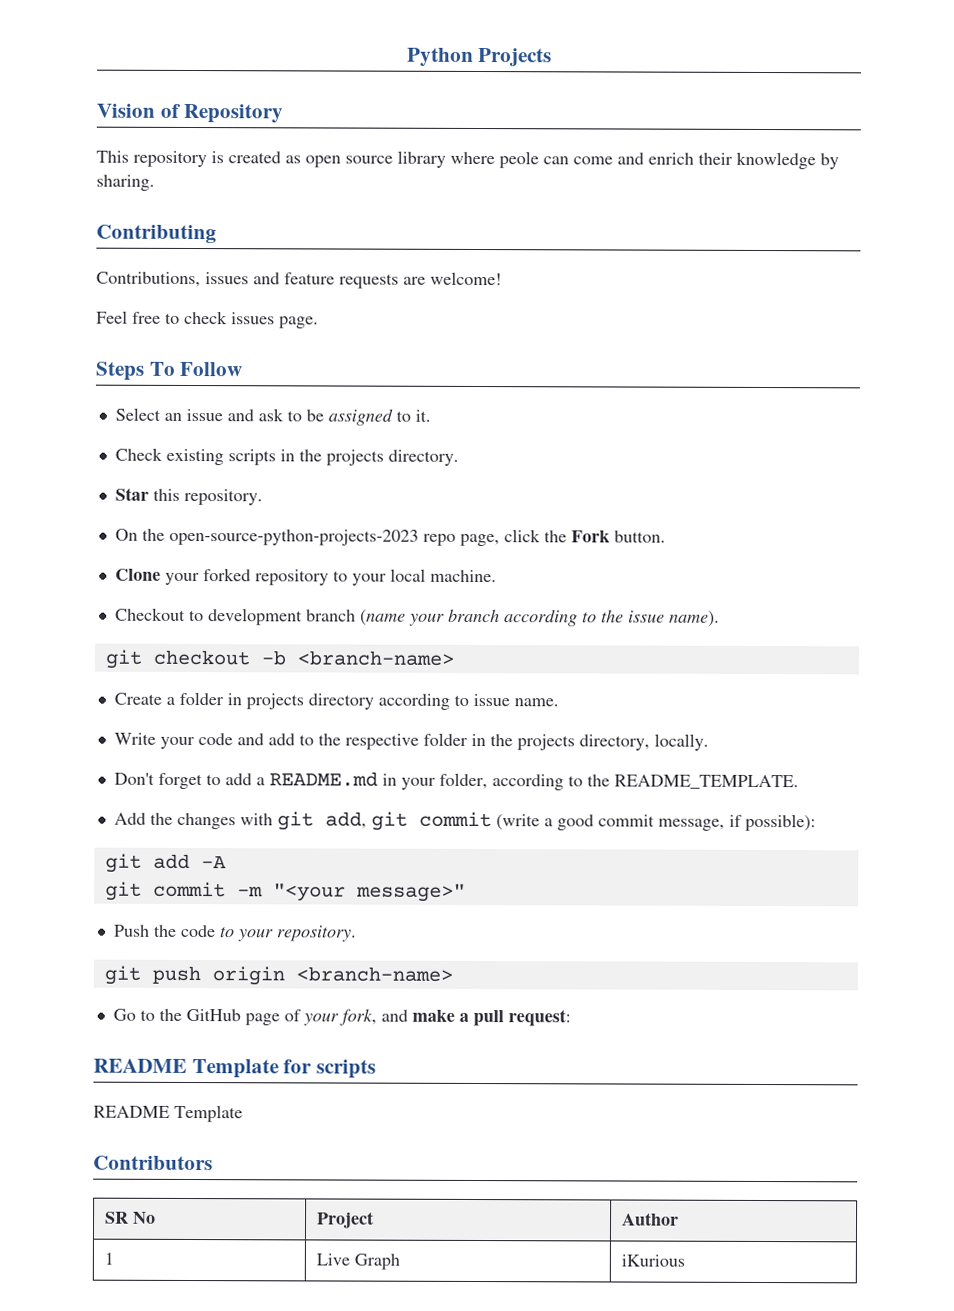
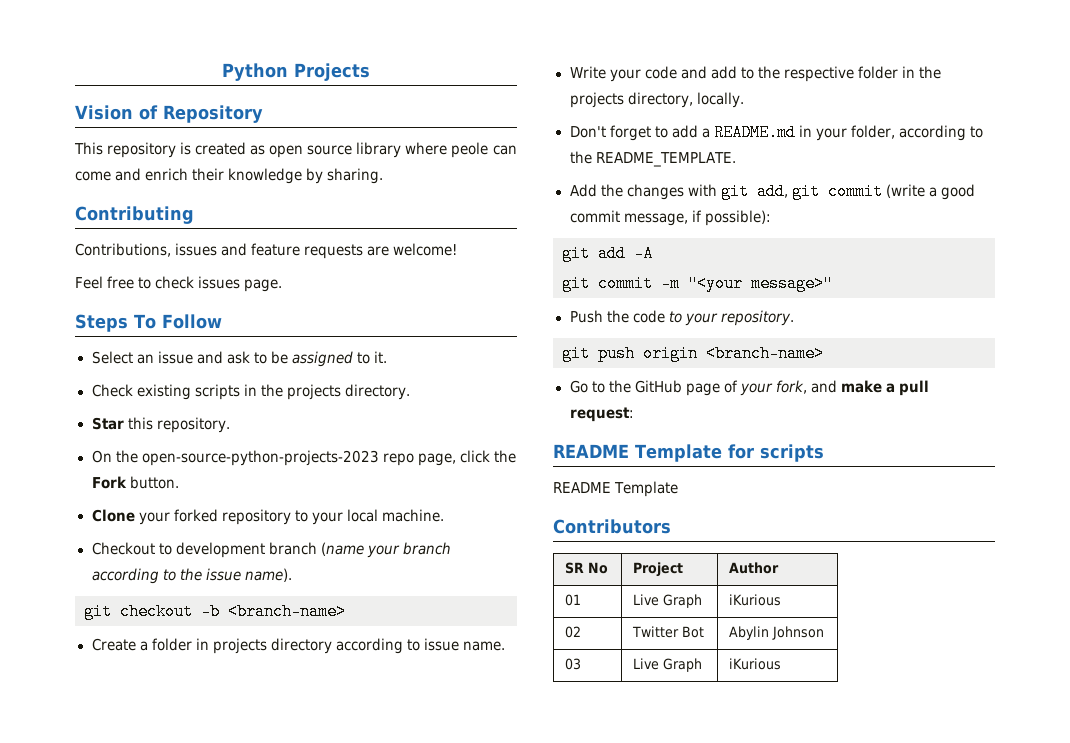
- 1 | Live Graph | iKurious
+ 01 | Live Graph | iKurious
+ 02 | Twitter Bot | Abylin Johnson
+ 03 | Live Graph | iKurious

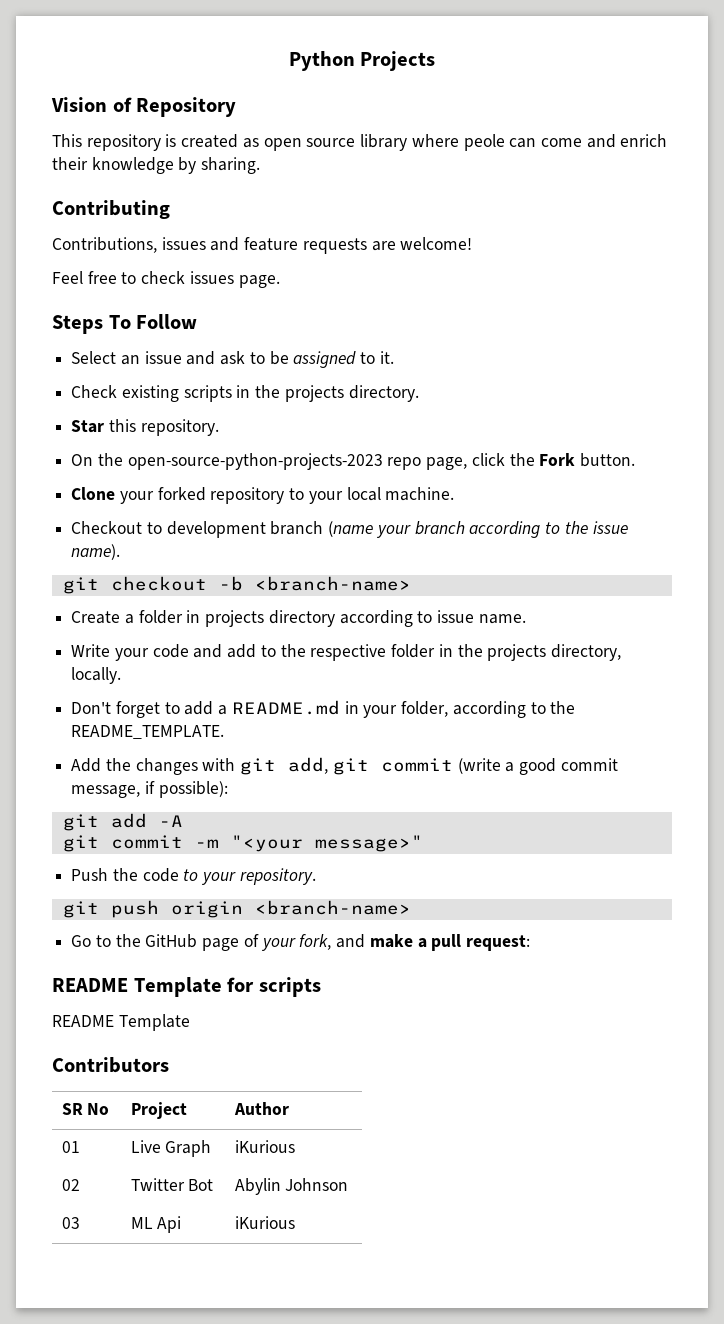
- 03 | Live Graph | iKurious
+ 03 | ML Api | iKurious

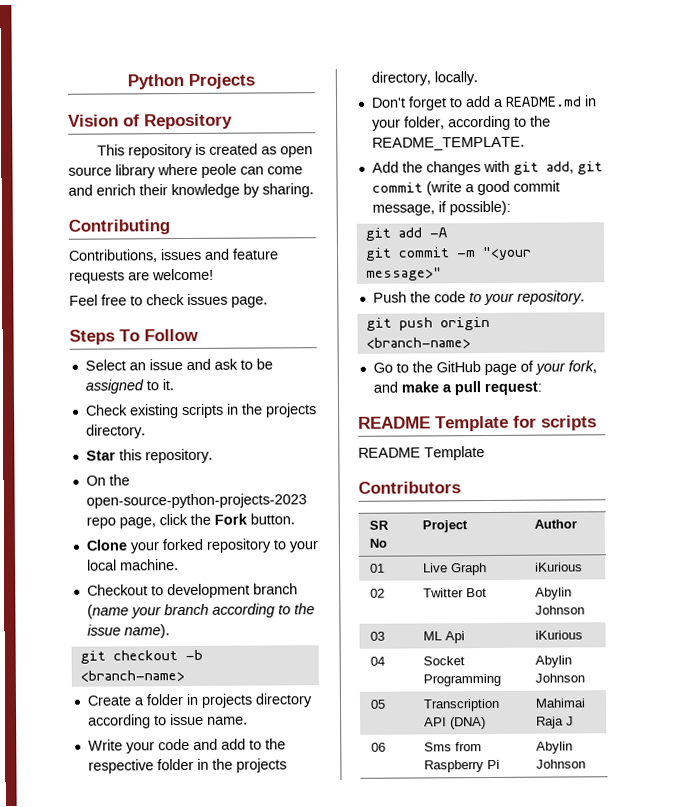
+ 04 | Socket Programming | Abylin Johnson
+ 05 | Transcription API (DNA) | Mahimai Raja J
+ 06 | Sms from Raspberry Pi | Abylin Johnson

